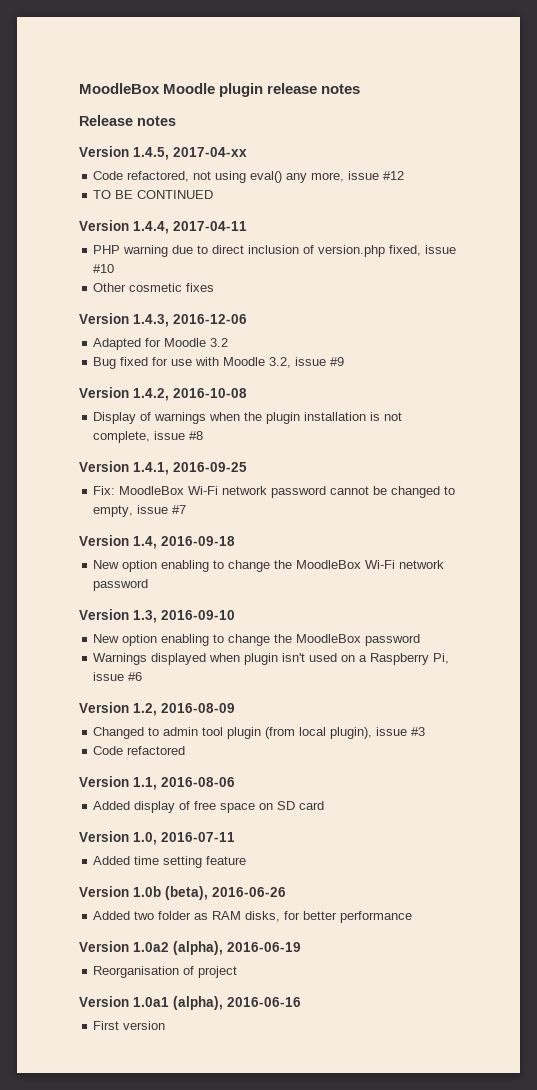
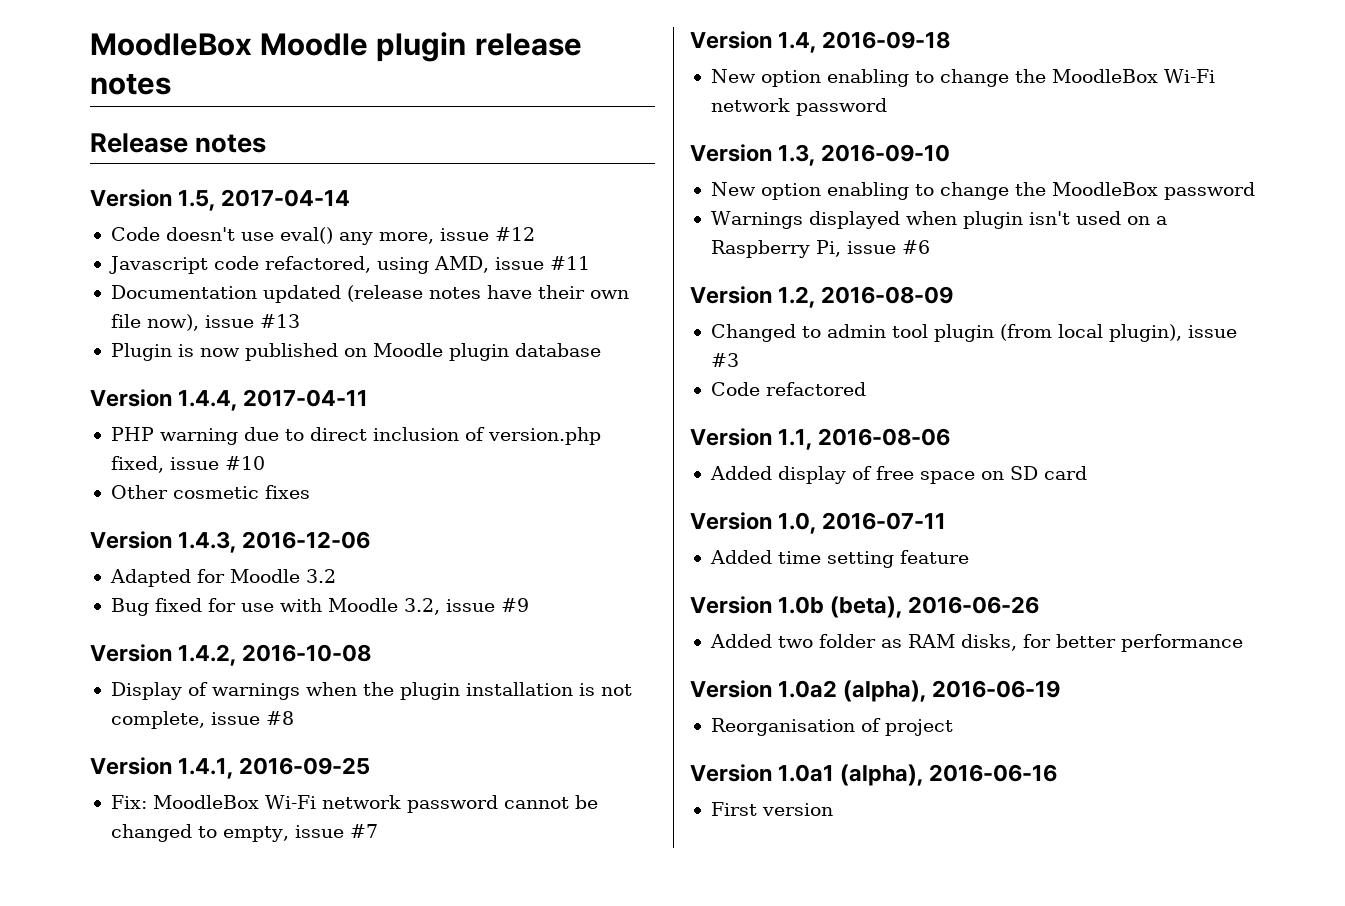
- Version 1.4.5, 2017-04-xx
- Code refactored, not using eval() any more, issue #12
+ Version 1.5, 2017-04-14
+ Code doesn't use eval() any more, issue #12
- TO BE CONTINUED
+ Javascript code refactored, using AMD, issue #11
+ Documentation updated (release notes have their own file now), issue #13
+ Plugin is now published on Moodle plugin database

